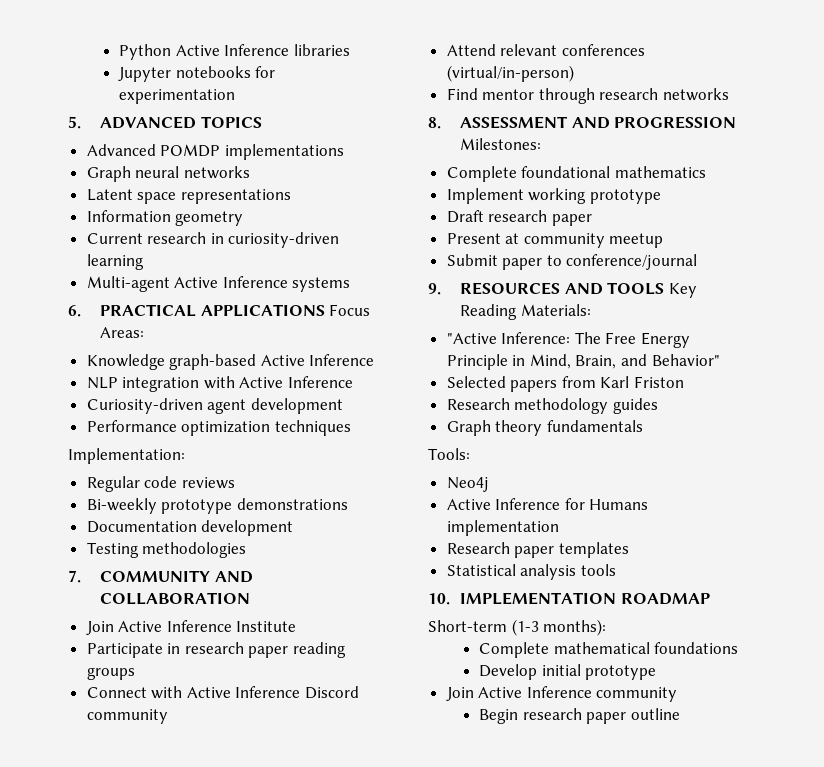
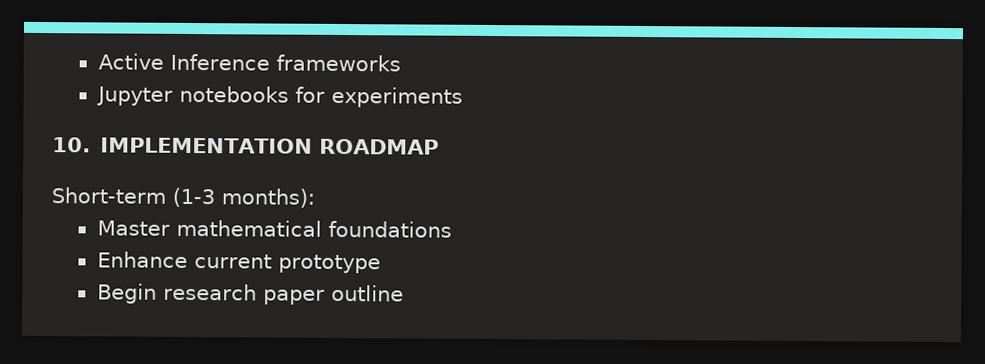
- Python Active Inference libraries
+ Active Inference frameworks
- Jupyter notebooks for experimentation
- 5. ADVANCED TOPICS
- Advanced POMDP implementations
- Graph neural networks
- Latent space representations
- Information geometry
- Current research in curiosity-driven learning
- Multi-agent Active Inference systems
- 6. PRACTICAL APPLICATIONS Focus Areas:
- Knowledge graph-based Active Inference
- NLP integration with Active Inference
- Curiosity-driven agent development
- Performance optimization techniques
- Implementation:
- Regular code reviews
- Bi-weekly prototype demonstrations
- Documentation development
- Testing methodologies
- 7. COMMUNITY AND COLLABORATION
- Join Active Inference Institute
- Participate in research paper reading groups
- Connect with Active Inference Discord community
- Attend relevant conferences (virtual/in-person)
- Find mentor through research networks
- 8. ASSESSMENT AND PROGRESSION Milestones:
- Complete foundational mathematics
- Implement working prototype
- Draft research paper
- Present at community meetup
- Submit paper to conference/journal
- 9. RESOURCES AND TOOLS Key Reading Materials:
- "Active Inference: The Free Energy Principle in Mind, Brain, and Behavior"
- Selected papers from Karl Friston
- Research methodology guides
- Graph theory fundamentals
- Tools:
- Neo4j
- Active Inference for Humans implementation
- Research paper templates
- Statistical analysis tools
+ Jupyter notebooks for experiments
- Complete mathematical foundations
+ Master mathematical foundations
- Develop initial prototype
- Join Active Inference community
+ Enhance current prototype

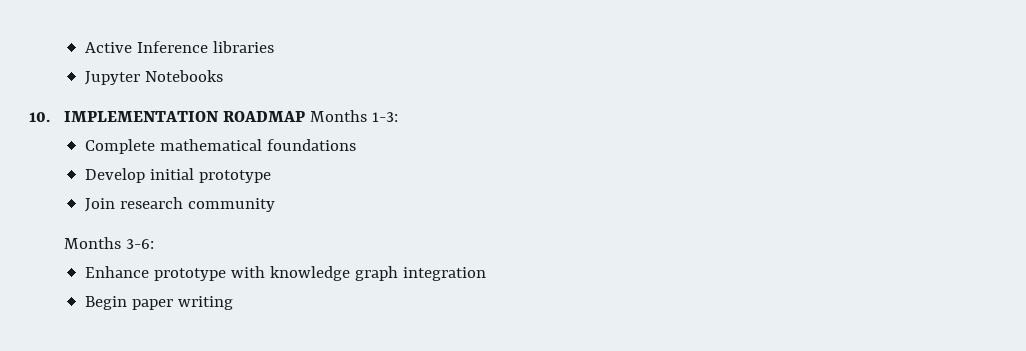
- Active Inference frameworks
+ Active Inference libraries
- Jupyter notebooks for experiments
+ Jupyter Notebooks
- 10. IMPLEMENTATION ROADMAP
- Short-term (1-3 months):
- Master mathematical foundations
+ 10. IMPLEMENTATION ROADMAP Months 1-3:
+ Complete mathematical foundations
- Enhance current prototype
+ Develop initial prototype
- Begin research paper outline
+ Join research community
+ Months 3-6:
+ Enhance prototype with knowledge graph integration
+ Begin paper writing

